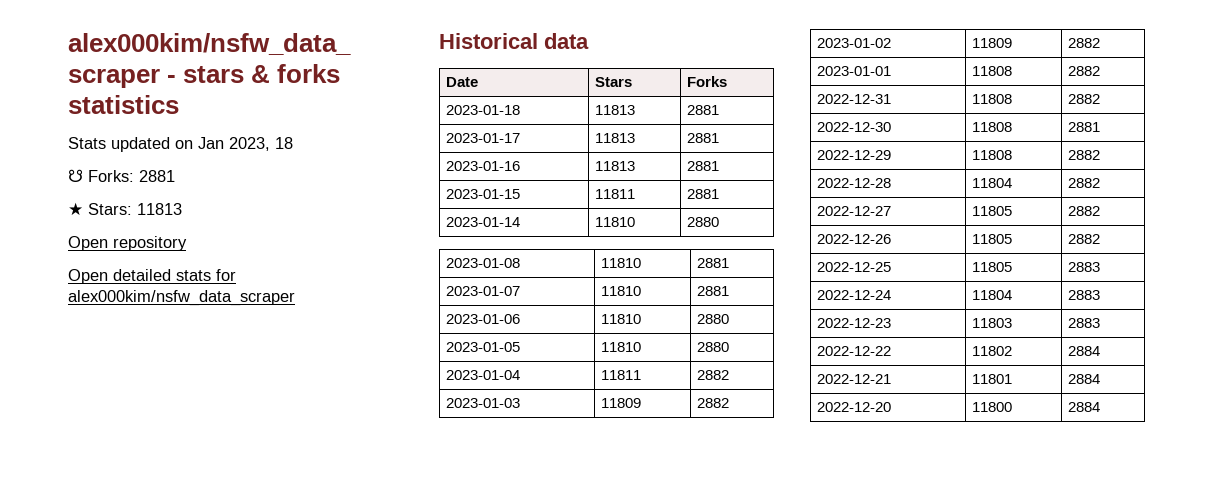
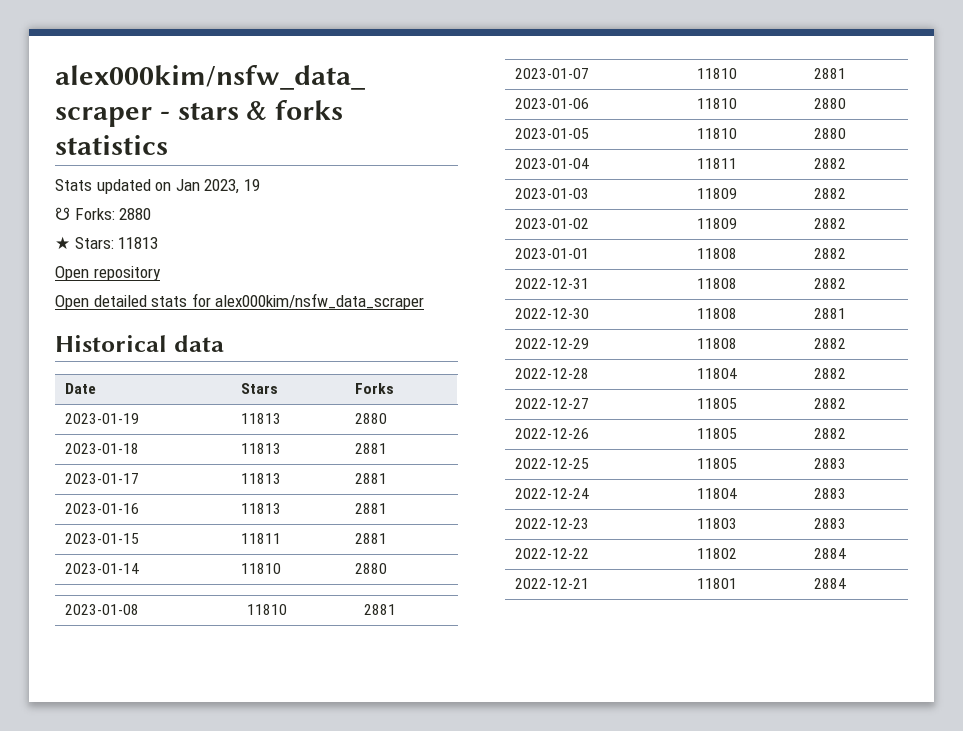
- Stats updated on Jan 2023, 18
+ Stats updated on Jan 2023, 19
- ☋ Forks: 2881
+ ☋ Forks: 2880
+ 2023-01-19 | 11813 | 2880
- 2022-12-20 | 11800 | 2884

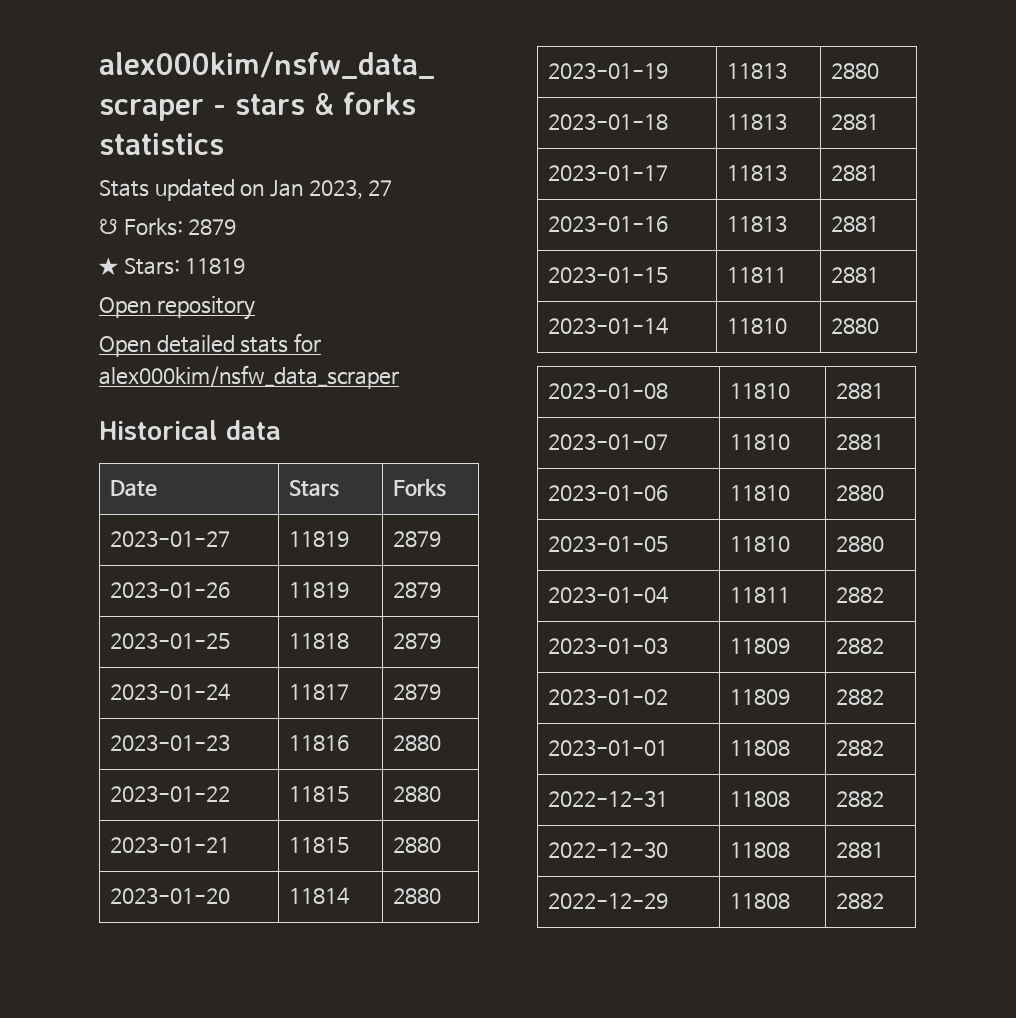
- Stats updated on Jan 2023, 19
+ Stats updated on Jan 2023, 27
- ☋ Forks: 2880
+ ☋ Forks: 2879
- ★ Stars: 11813
+ ★ Stars: 11819
+ 2023-01-27 | 11819 | 2879
+ 2023-01-26 | 11819 | 2879
+ 2023-01-25 | 11818 | 2879
+ 2023-01-24 | 11817 | 2879
+ 2023-01-23 | 11816 | 2880
+ 2023-01-22 | 11815 | 2880
+ 2023-01-21 | 11815 | 2880
+ 2023-01-20 | 11814 | 2880
- 2022-12-28 | 11804 | 2882
- 2022-12-27 | 11805 | 2882
- 2022-12-26 | 11805 | 2882
- 2022-12-25 | 11805 | 2883
- 2022-12-24 | 11804 | 2883
- 2022-12-23 | 11803 | 2883
- 2022-12-22 | 11802 | 2884
- 2022-12-21 | 11801 | 2884

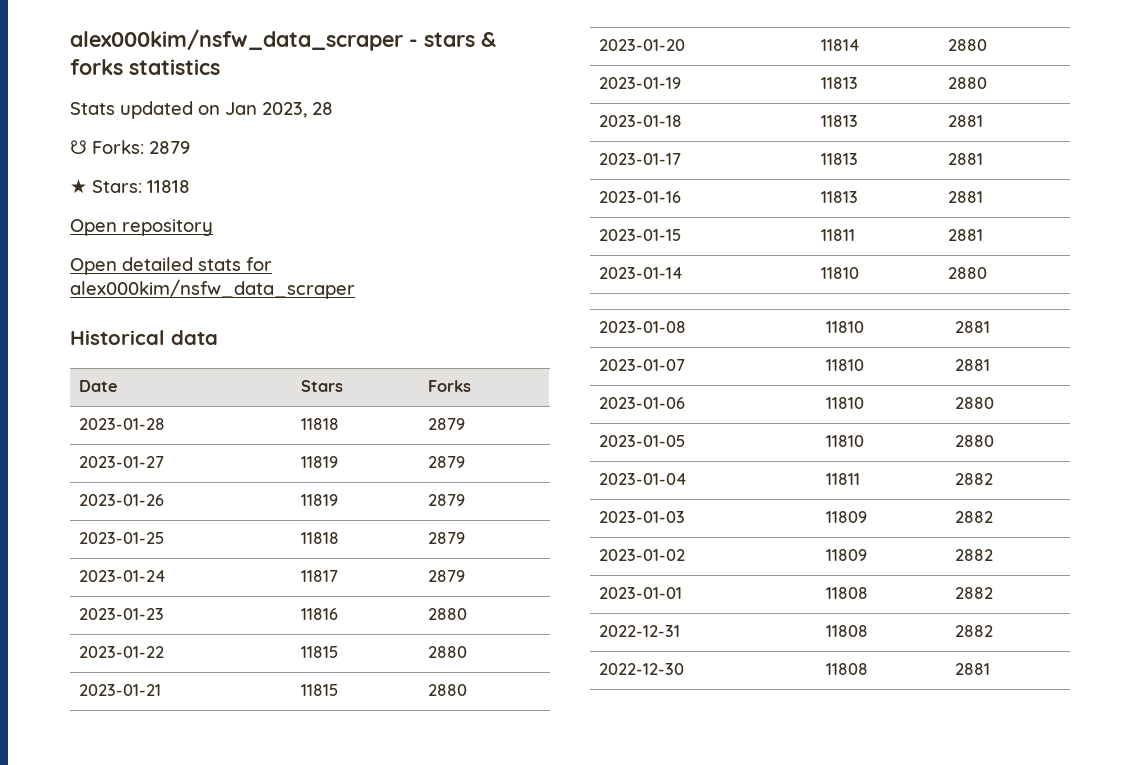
- Stats updated on Jan 2023, 27
+ Stats updated on Jan 2023, 28
- ★ Stars: 11819
+ ★ Stars: 11818
+ 2023-01-28 | 11818 | 2879
- 2022-12-29 | 11808 | 2882

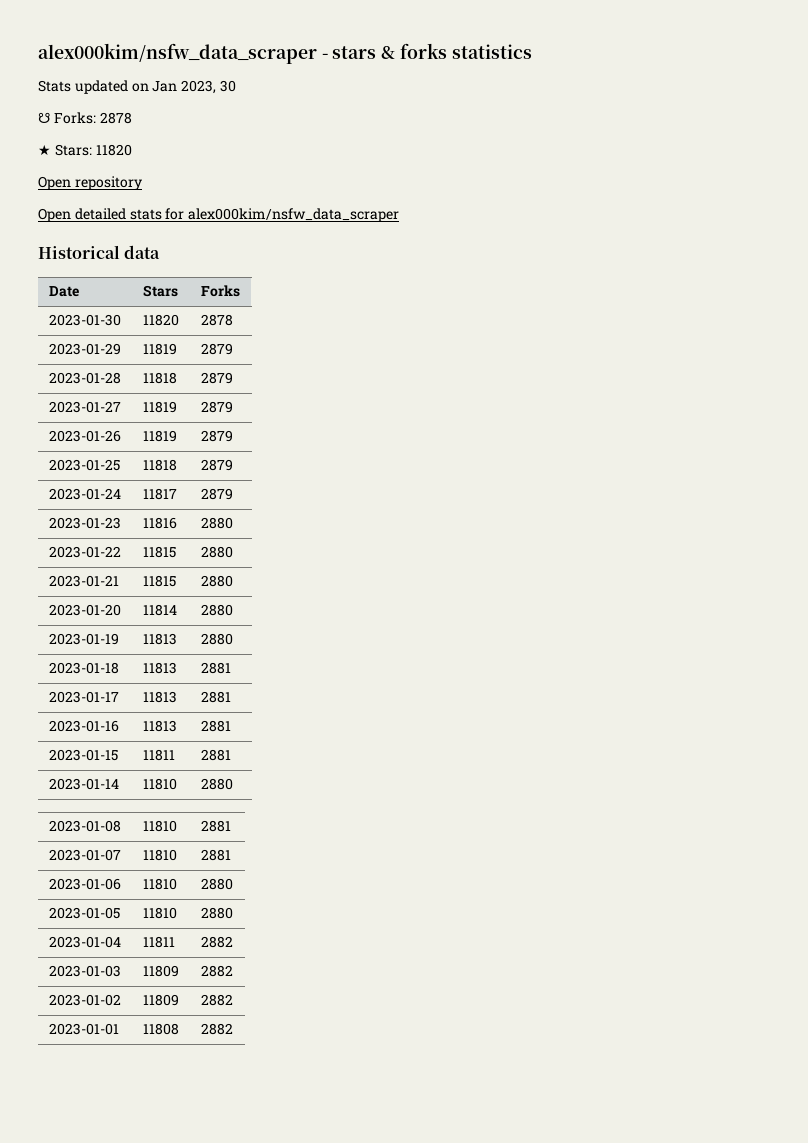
- Stats updated on Jan 2023, 28
+ Stats updated on Jan 2023, 30
- ☋ Forks: 2879
+ ☋ Forks: 2878
- ★ Stars: 11818
+ ★ Stars: 11820
+ 2023-01-30 | 11820 | 2878
+ 2023-01-29 | 11819 | 2879
- 2022-12-31 | 11808 | 2882
- 2022-12-30 | 11808 | 2881

